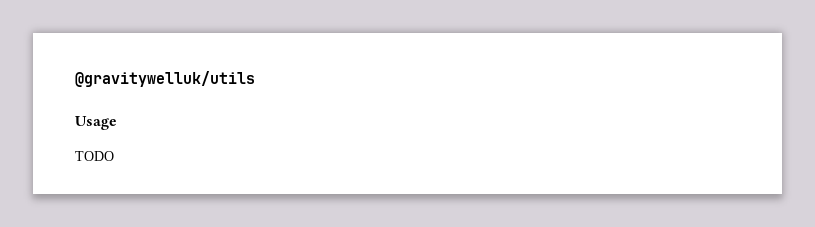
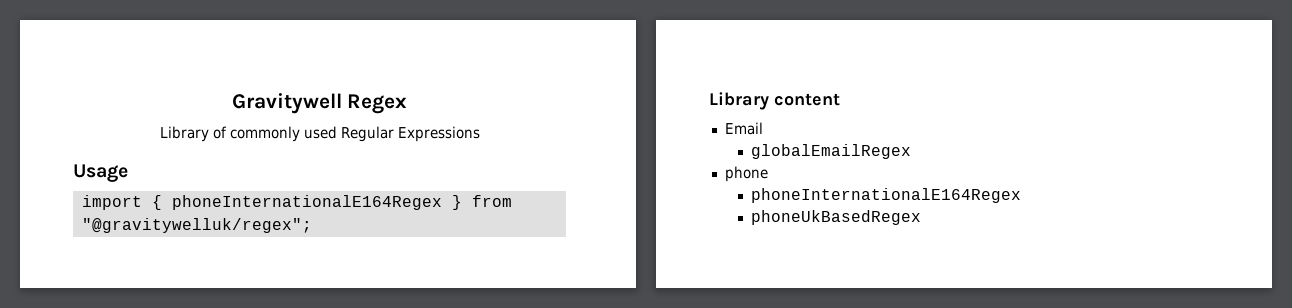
- @gravitywelluk/utils
+ Gravitywell Regex
+ Library of commonly used Regular Expressions
  Usage
- TODO
+ import { phoneInternationalE164Regex } from "@gravitywelluk/regex";
+ Library content
+ Email
+ globalEmailRegex
+ phone
+ phoneInternationalE164Regex
+ phoneUkBasedRegex

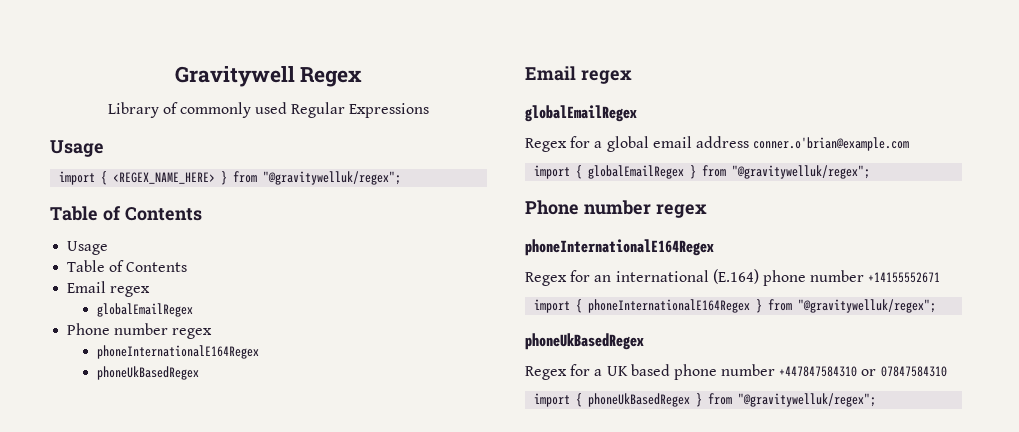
+ import { <REGEX_NAME_HERE> } from "@gravitywelluk/regex";
+ Table of Contents
+ Usage
+ Table of Contents
+ Email regex
+ globalEmailRegex
+ Phone number regex
+ phoneInternationalE164Regex
+ phoneUkBasedRegex
+ Email regex
+ globalEmailRegex
+ Regex for a global email address conner.o'brian@example.com
+ import { globalEmailRegex } from "@gravitywelluk/regex";
+ Phone number regex
+ phoneInternationalE164Regex
+ Regex for an international (E.164) phone number +14155552671
  import { phoneInternationalE164Regex } from "@gravitywelluk/regex";
- Library content
- Email
- globalEmailRegex
- phone
- phoneInternationalE164Regex
  phoneUkBasedRegex
+ Regex for a UK based phone number +447847584310 or 07847584310
+ import { phoneUkBasedRegex } from "@gravitywelluk/regex";

